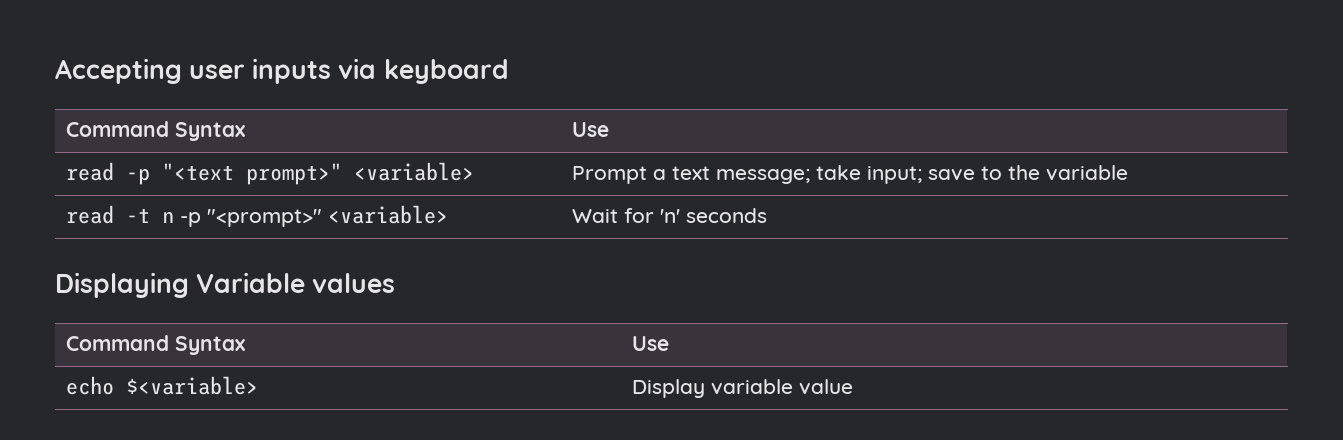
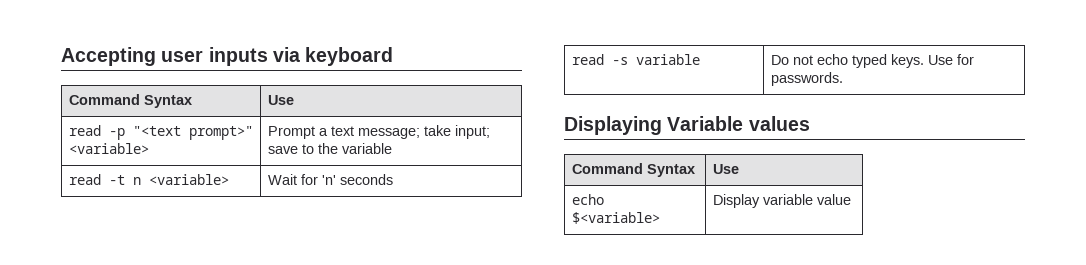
- read -t n -p "<prompt>" <variable> | Wait for 'n' seconds
+ read -t n <variable> | Wait for 'n' seconds
+ read -s variable | Do not echo typed keys. Use for passwords.

